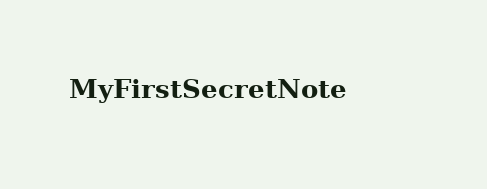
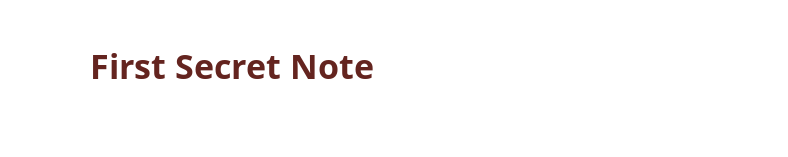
- MyFirstSecretNote
+ First Secret Note

